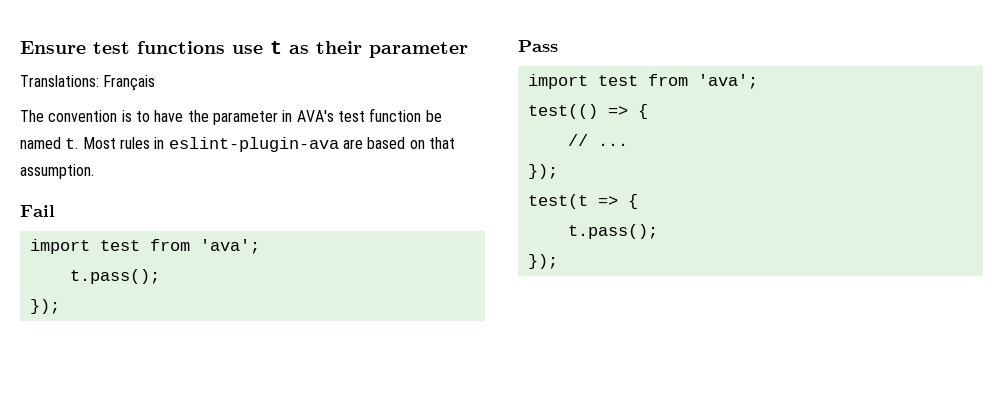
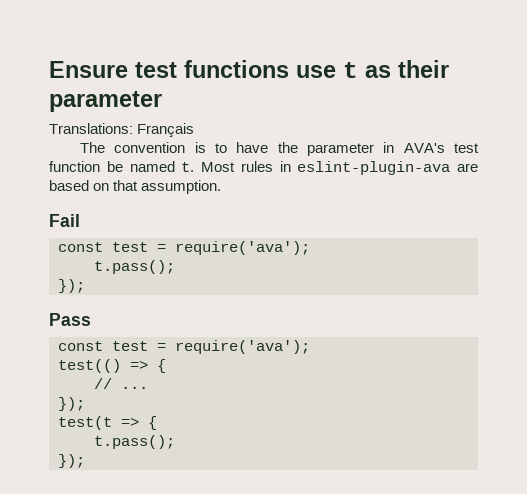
  Fail
- import test from 'ava';
+ const test = require('ava');
  Pass
- import test from 'ava';
+ const test = require('ava');

